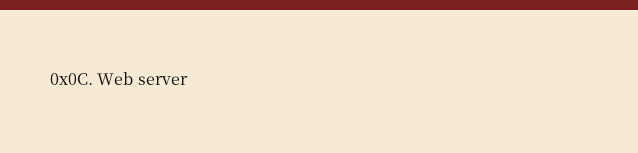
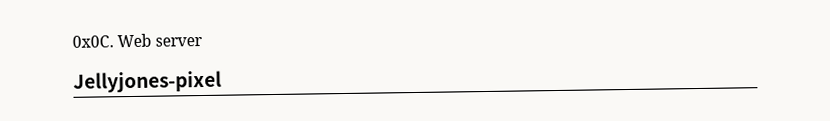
+ Jellyjones-pixel

